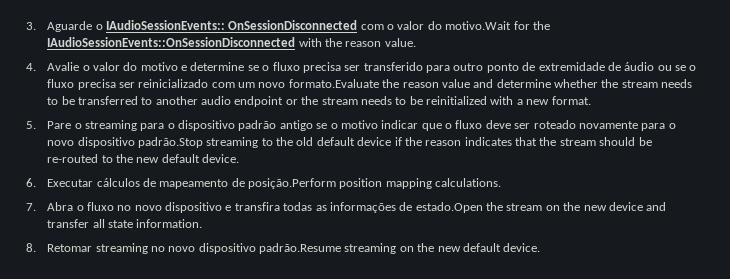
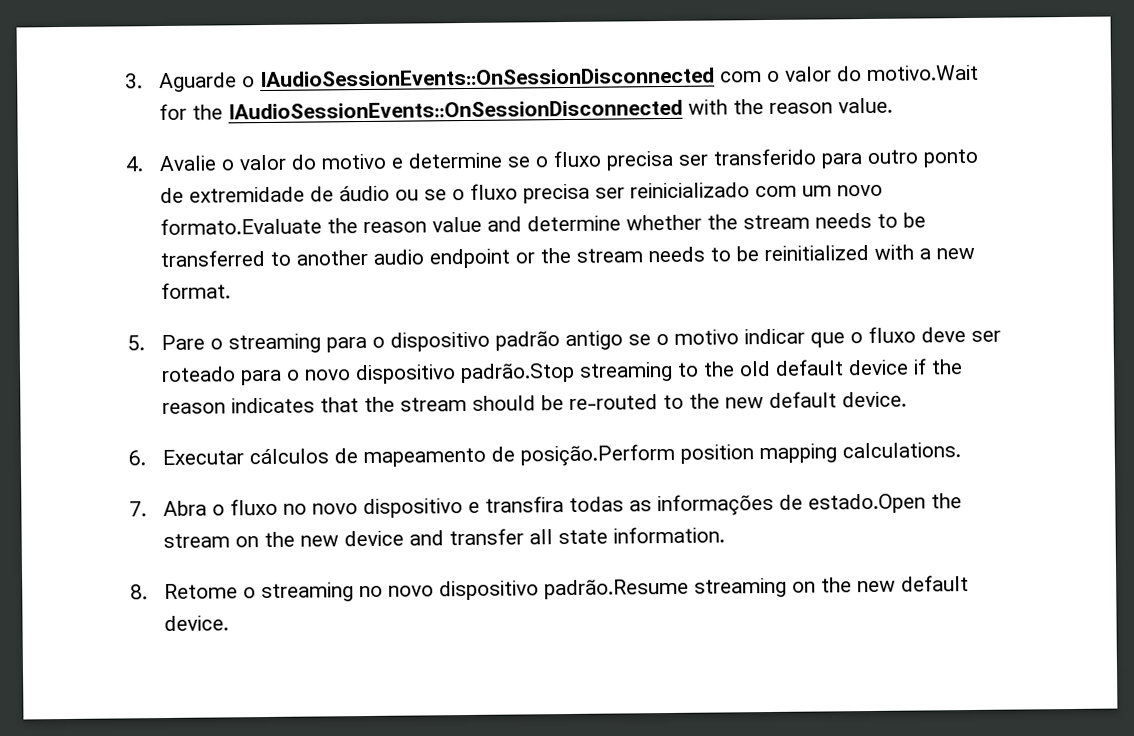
- 3. Aguarde o IAudioSessionEvents:: OnSessionDisconnected com o valor do motivo.Wait for the IAudioSessionEvents::OnSessionDisconnected with the reason value.
+ 3. Aguarde o IAudioSessionEvents::OnSessionDisconnected com o valor do motivo.Wait for the IAudioSessionEvents::OnSessionDisconnected with the reason value.
- 5. Pare o streaming para o dispositivo padrão antigo se o motivo indicar que o fluxo deve ser roteado novamente para o novo dispositivo padrão.Stop streaming to the old default device if the reason indicates that the stream should be re-routed to the new default device.
+ 5. Pare o streaming para o dispositivo padrão antigo se o motivo indicar que o fluxo deve ser roteado para o novo dispositivo padrão.Stop streaming to the old default device if the reason indicates that the stream should be re-routed to the new default device.
- 8. Retomar streaming no novo dispositivo padrão.Resume streaming on the new default device.
+ 8. Retome o streaming no novo dispositivo padrão.Resume streaming on the new default device.

